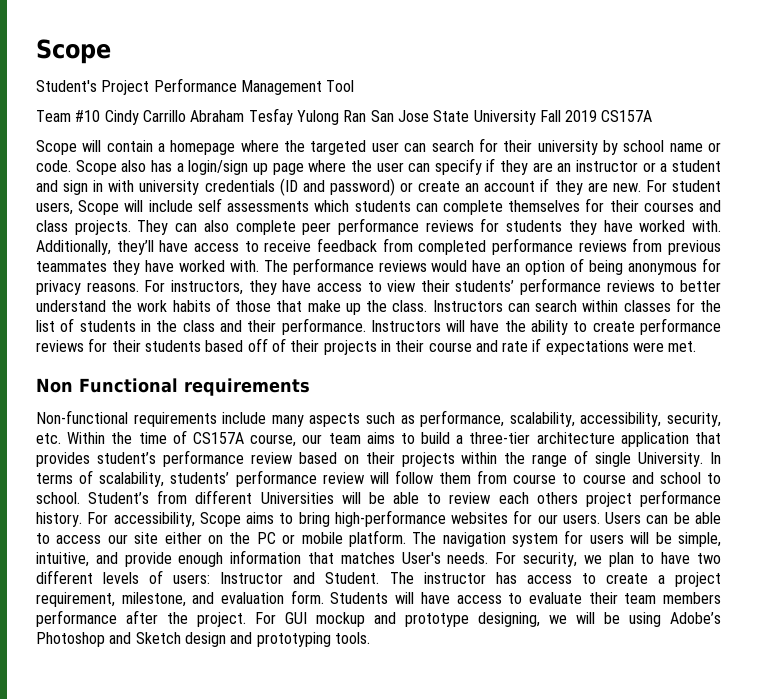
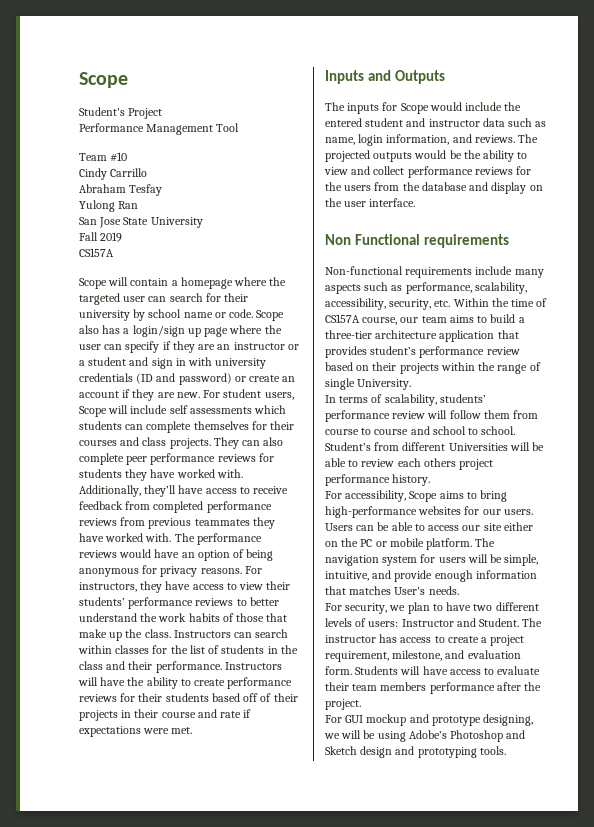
- Student's Project Performance Management Tool
+ Student's Project
+ Performance Management Tool
- Team #10 Cindy Carrillo Abraham Tesfay Yulong Ran San Jose State University Fall 2019 CS157A
+ Team #10
+ Cindy Carrillo
+ Abraham Tesfay
+ Yulong Ran
+ San Jose State University
+ Fall 2019
+ CS157A
+ Inputs and Outputs
+ The inputs for Scope would include the entered student and instructor data such as name, login information, and reviews. The projected outputs would be the ability to view and collect performance reviews for the users from the database and display on the user interface.
- Non-functional requirements include many aspects such as performance, scalability, accessibility, security, etc. Within the time of CS157A course, our team aims to build a three-tier architecture application that provides student’s performance review based on their projects within the range of single University. In terms of scalability, students’ performance review will follow them from course to course and school to school.
+ Non-functional requirements include many aspects such as performance, scalability, accessibility, security, etc. Within the time of CS157A course, our team aims to build a three-tier architecture application that provides student’s performance review based on their projects within the range of single University.
+ In terms of scalability, students’ performance review will follow them from course to course and school to school.
- Student’s from different Universities will be able to review each others project performance history. For accessibility, Scope aims to bring high-performance websites for our users.
+ Student’s from different Universities will be able to review each others project performance history.
+ For accessibility, Scope aims to bring high-performance websites for our users.
- The navigation system for users will be simple, intuitive, and provide enough information that matches User's needs. For security, we plan to have two different levels of users: Instructor and Student.
+ The navigation system for users will be simple, intuitive, and provide enough information that matches User's needs.
+ For security, we plan to have two different levels of users: Instructor and Student.
- Students will have access to evaluate their team members performance after the project. For GUI mockup and prototype designing, we will be using Adobe’s Photoshop and Sketch design and prototyping tools.
+ Students will have access to evaluate their team members performance after the project.
+ For GUI mockup and prototype designing, we will be using Adobe’s Photoshop and Sketch design and prototyping tools.

